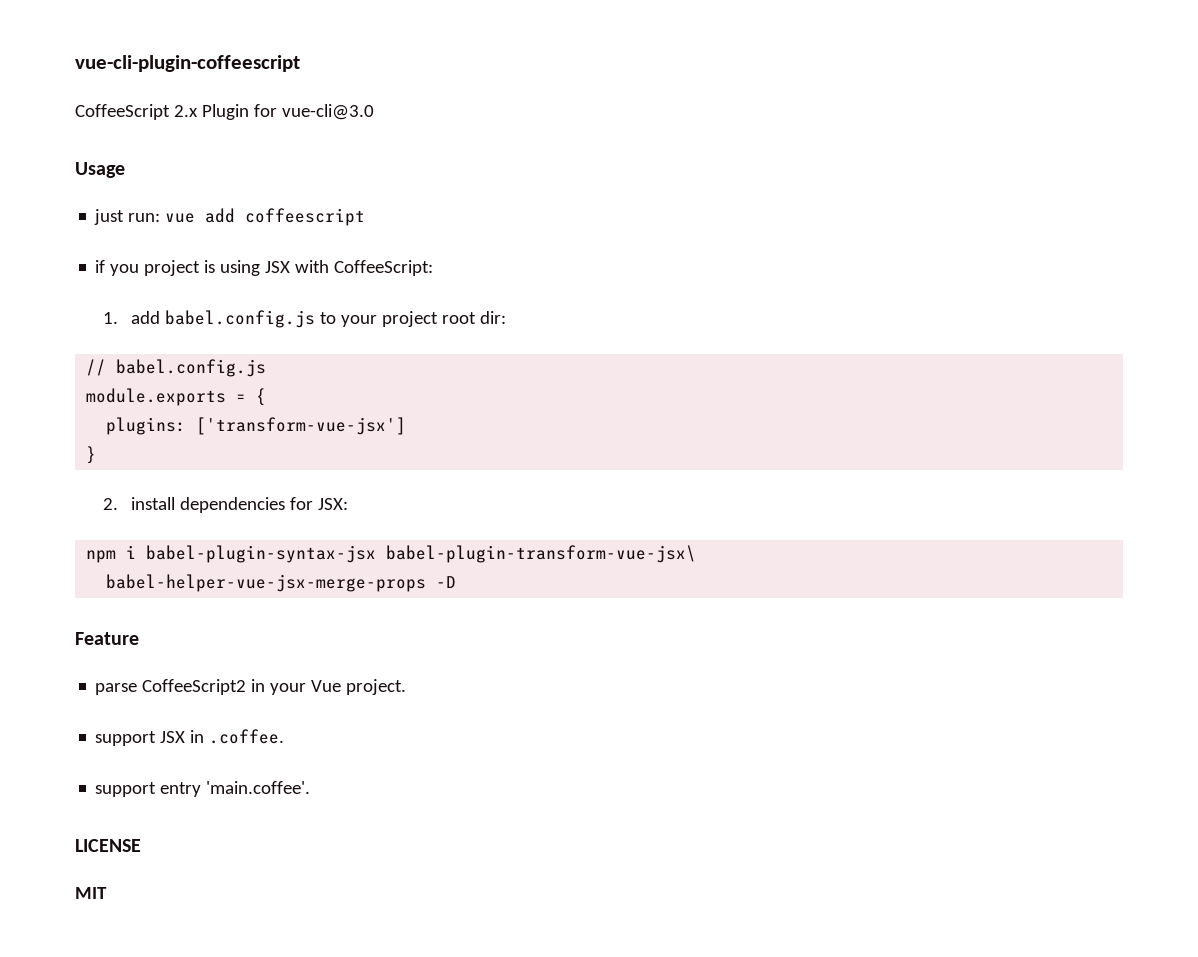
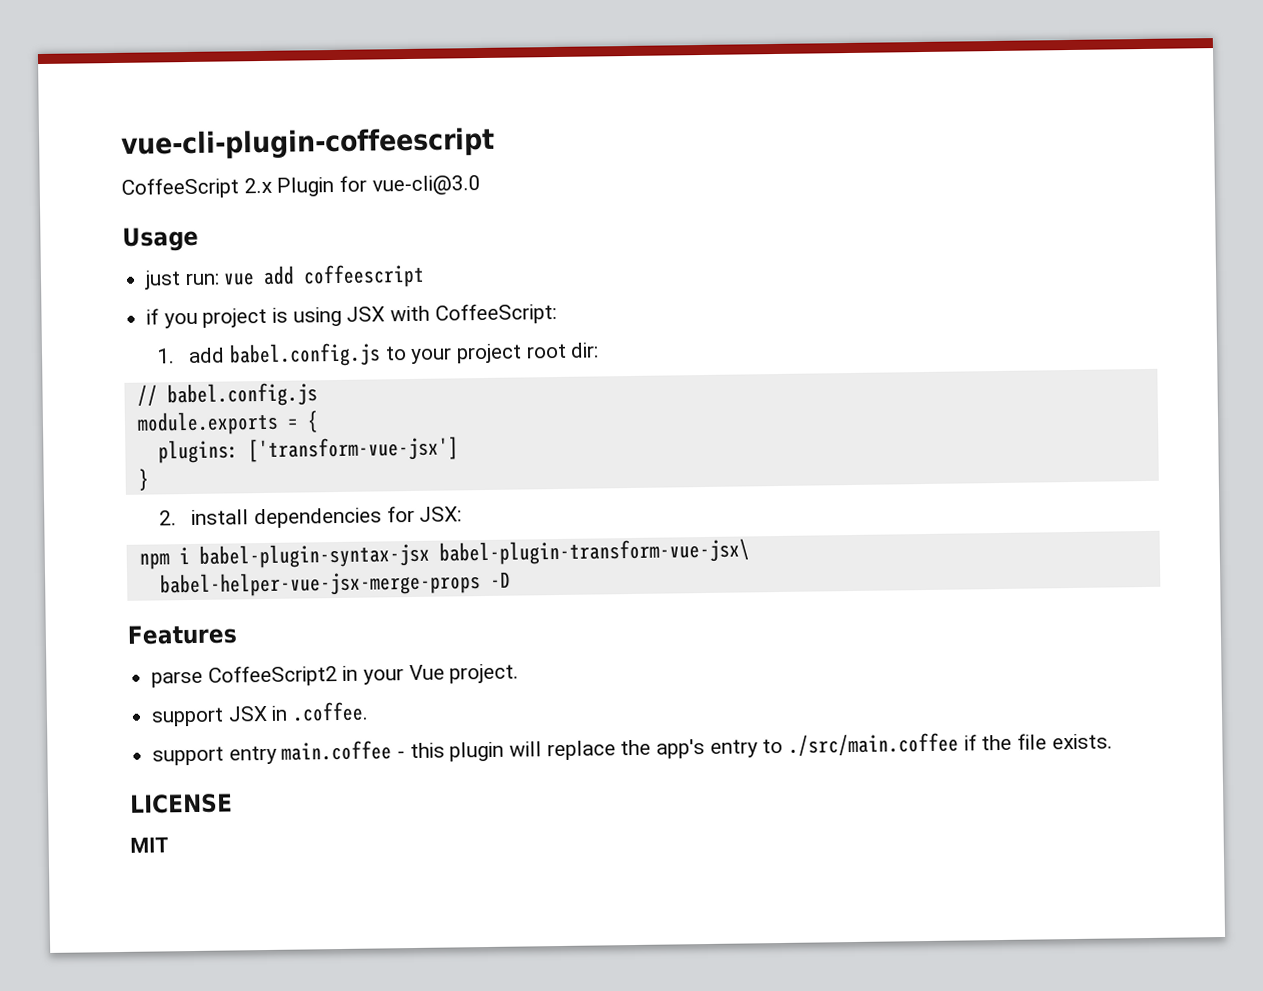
- Feature
+ Features
- support entry 'main.coffee'.
+ support entry main.coffee - this plugin will replace the app's entry to ./src/main.coffee if the file exists.

